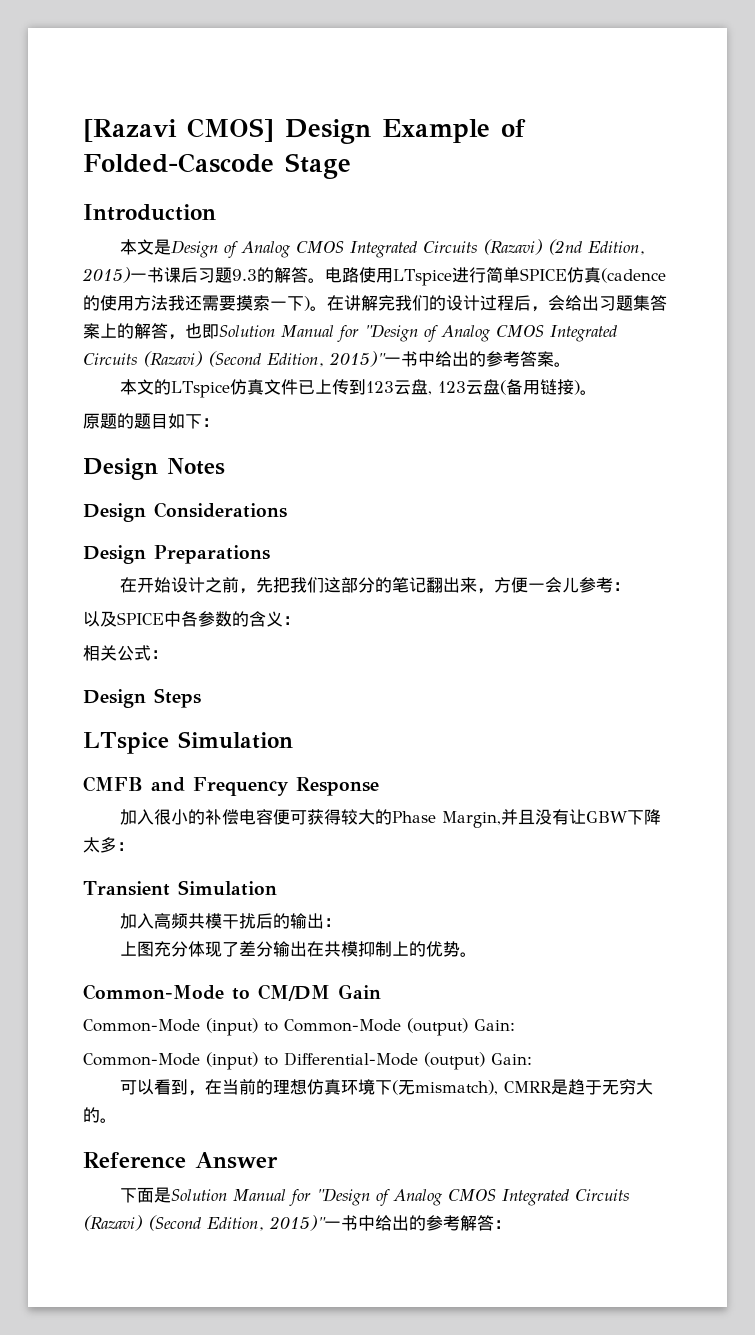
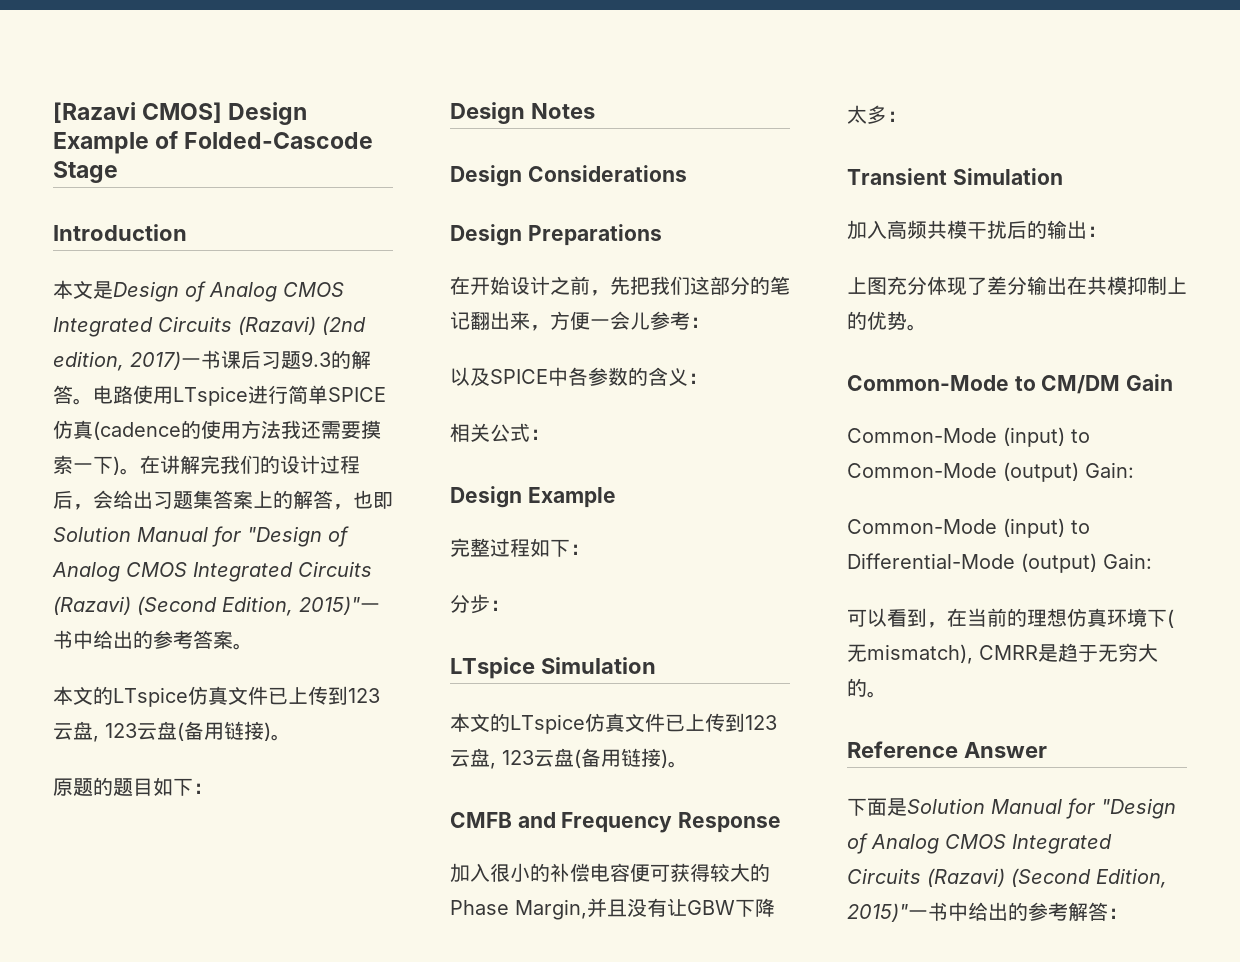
- 本文是Design of Analog CMOS Integrated Circuits (Razavi) (2nd Edition, 2015)一书课后习题9.3的解答。
+ 本文是Design of Analog CMOS Integrated Circuits (Razavi) (2nd edition, 2017)一书课后习题9.3的解答。
  相关公式：
- Design Steps
+ Design Example
+ 完整过程如下：
+ 分步：
  LTspice Simulation
+ 本文的LTspice仿真文件已上传到123云盘, 123云盘(备用链接)。

